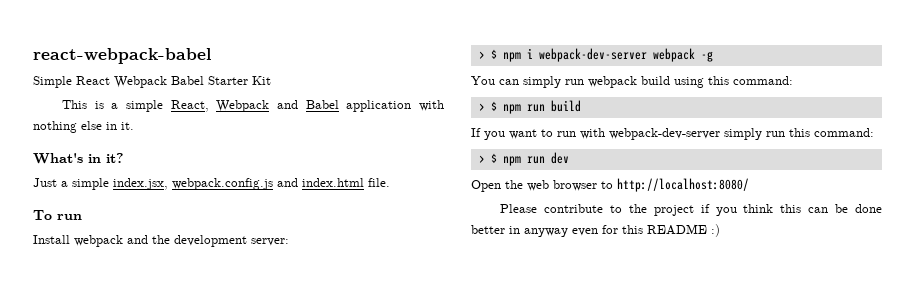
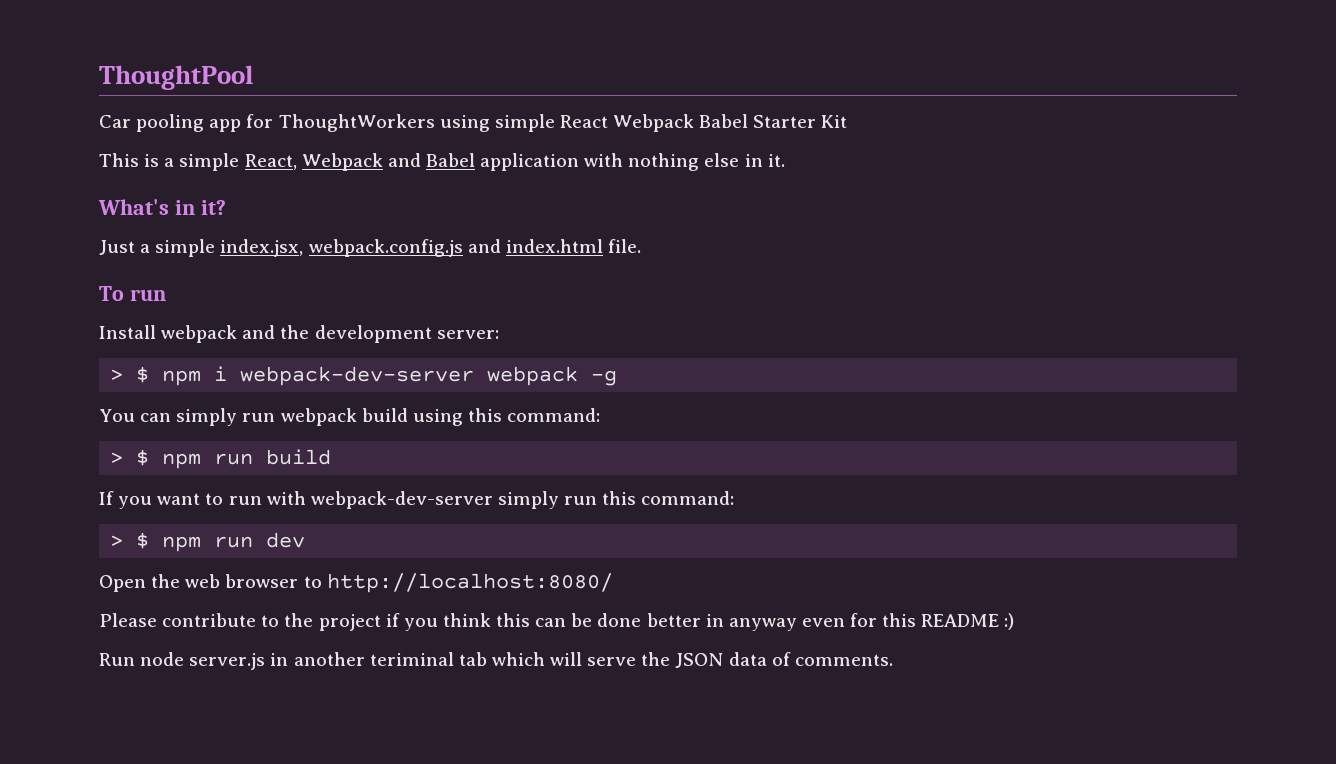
- react-webpack-babel
- Simple React Webpack Babel Starter Kit
+ ThoughtPool
+ Car pooling app for ThoughtWorkers using simple React Webpack Babel Starter Kit
+ Run node server.js in another teriminal tab which will serve the JSON data of comments.

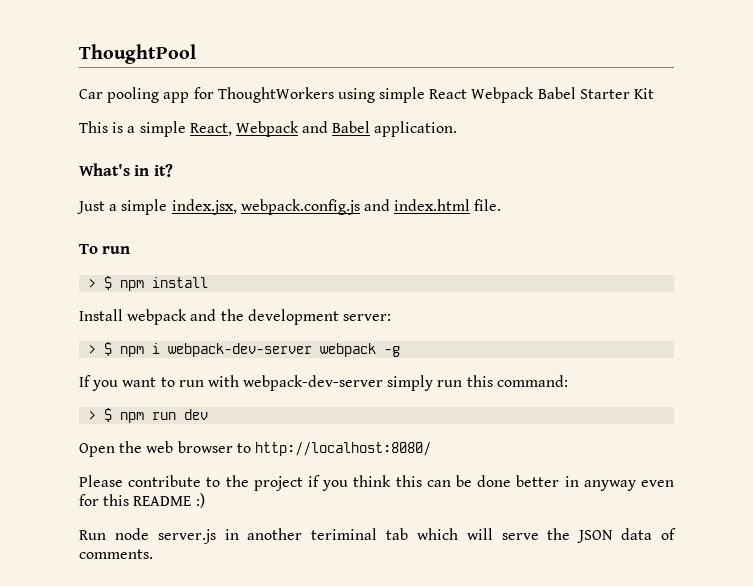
- This is a simple React, Webpack and Babel application with nothing else in it.
+ This is a simple React, Webpack and Babel application.
+ > $ npm install
- You can simply run webpack build using this command:
- > $ npm run build

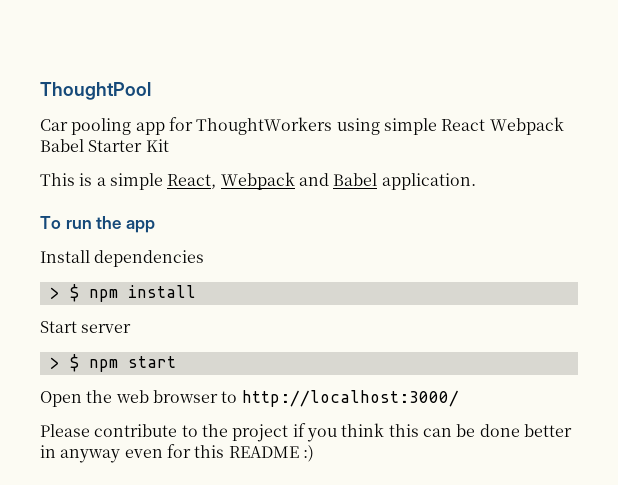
- What's in it?
- Just a simple index.jsx, webpack.config.js and index.html file.
- To run
+ To run the app
+ Install dependencies
  > $ npm install
- Install webpack and the development server:
- > $ npm i webpack-dev-server webpack -g
- If you want to run with webpack-dev-server simply run this command:
- > $ npm run dev
+ Start server
+ > $ npm start
- Open the web browser to http://localhost:8080/
+ Open the web browser to http://localhost:3000/
- Run node server.js in another teriminal tab which will serve the JSON data of comments.

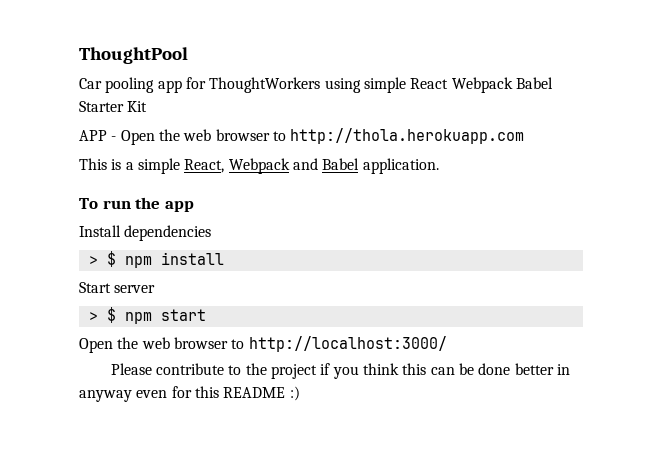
+ APP - Open the web browser to http://thola.herokuapp.com

